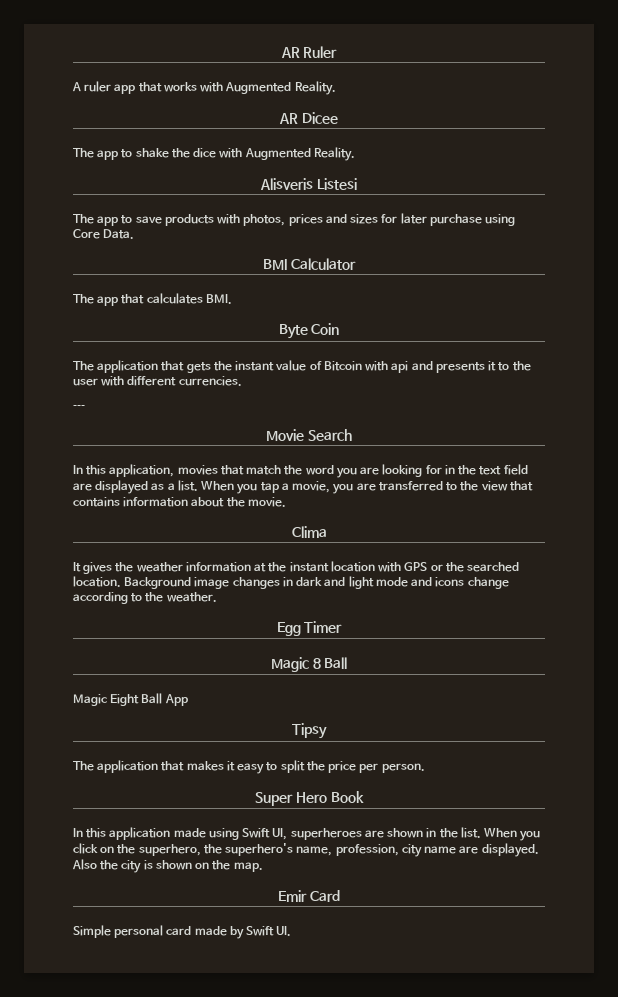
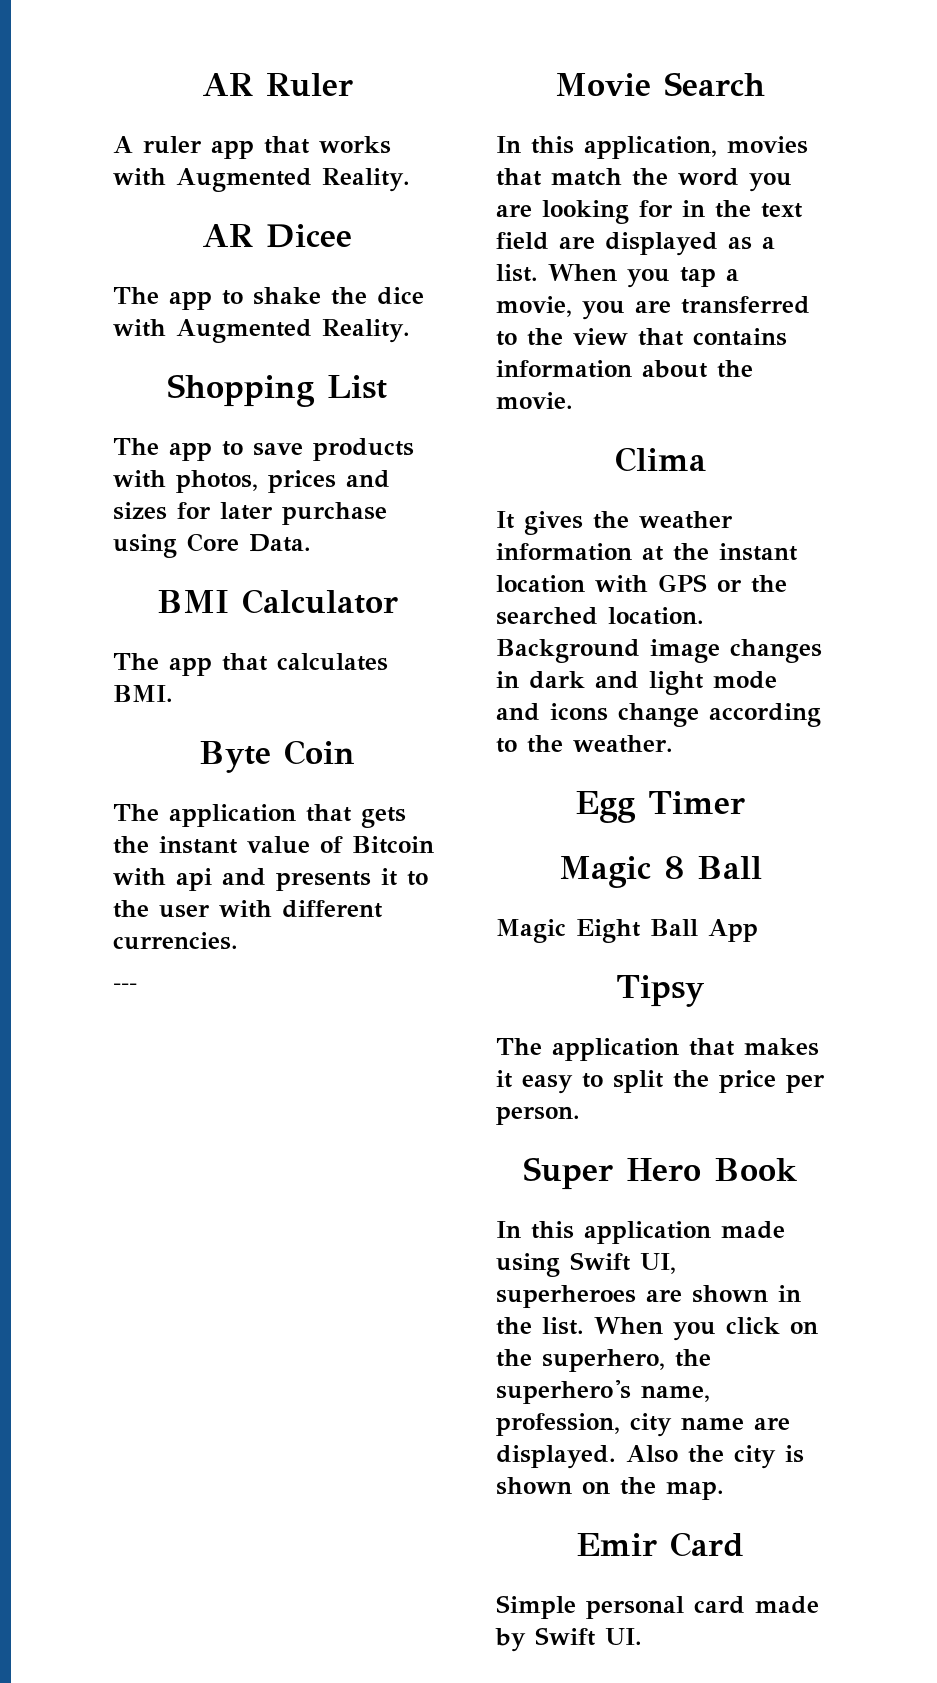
- Alisveris Listesi
+ Shopping List

